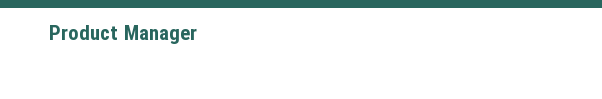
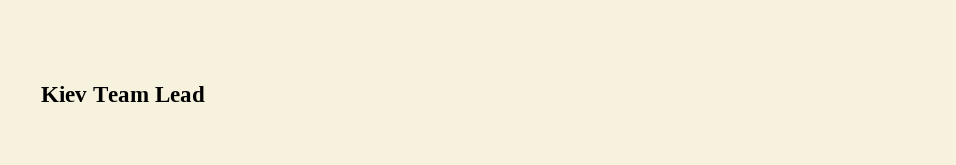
- Product Manager
+ Kiev Team Lead

